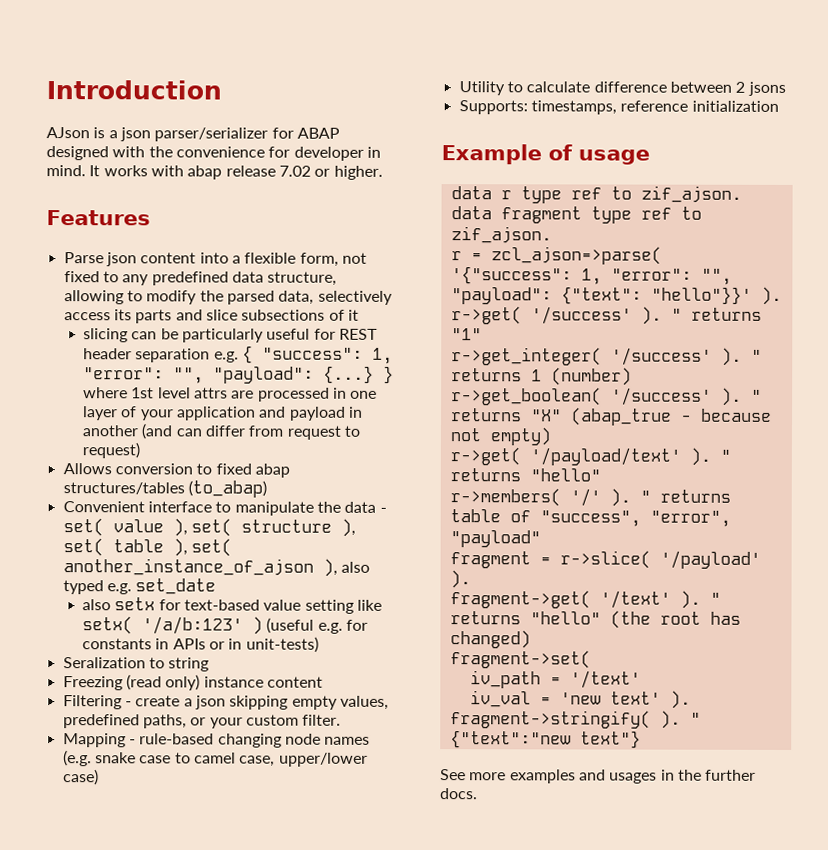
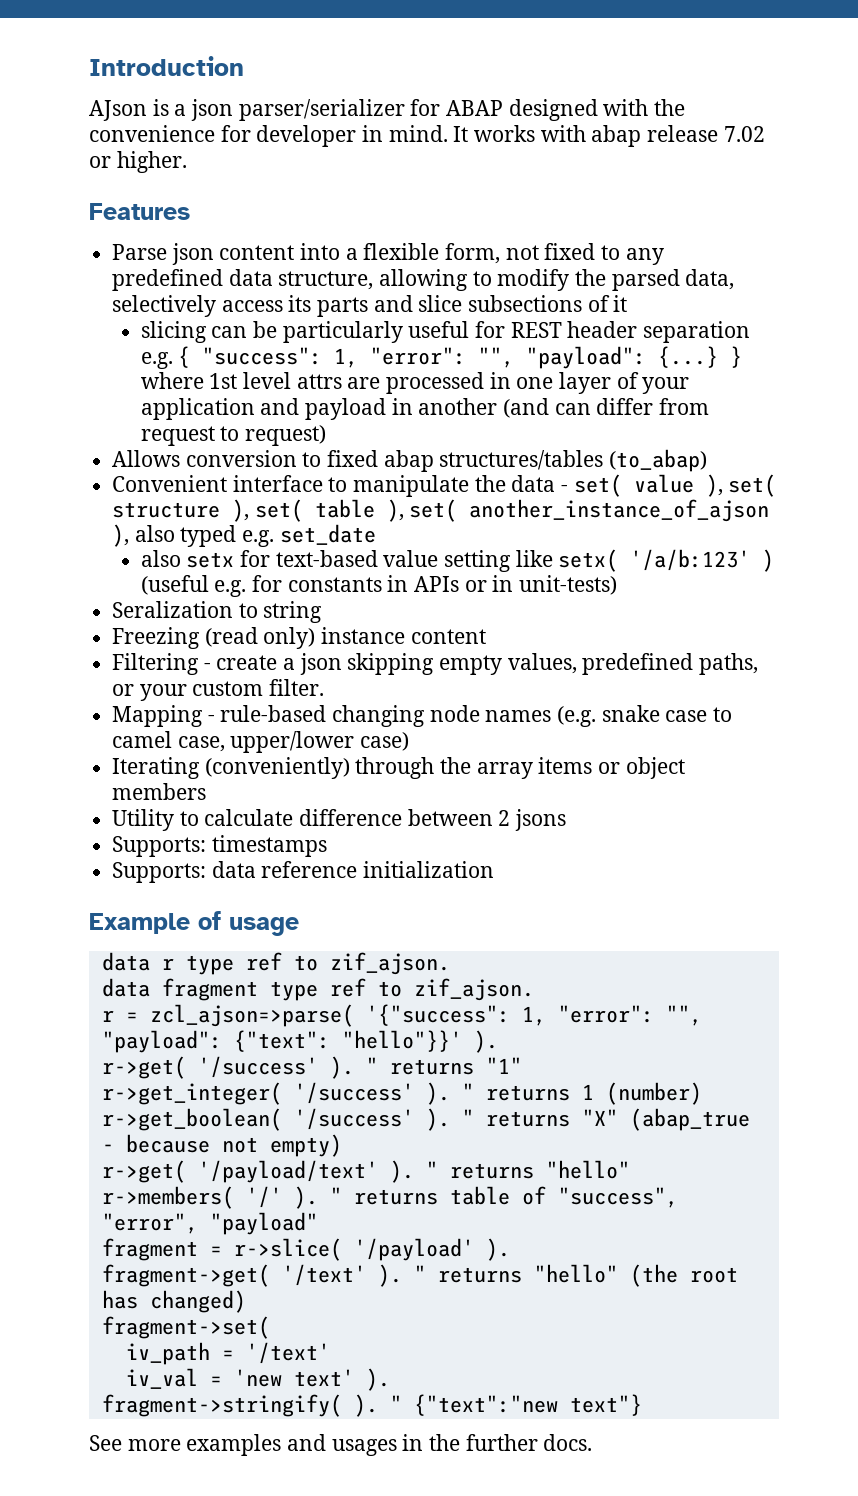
+ Iterating (conveniently) through the array items or object members
- Supports: timestamps, reference initialization
+ Supports: timestamps
+ Supports: data reference initialization

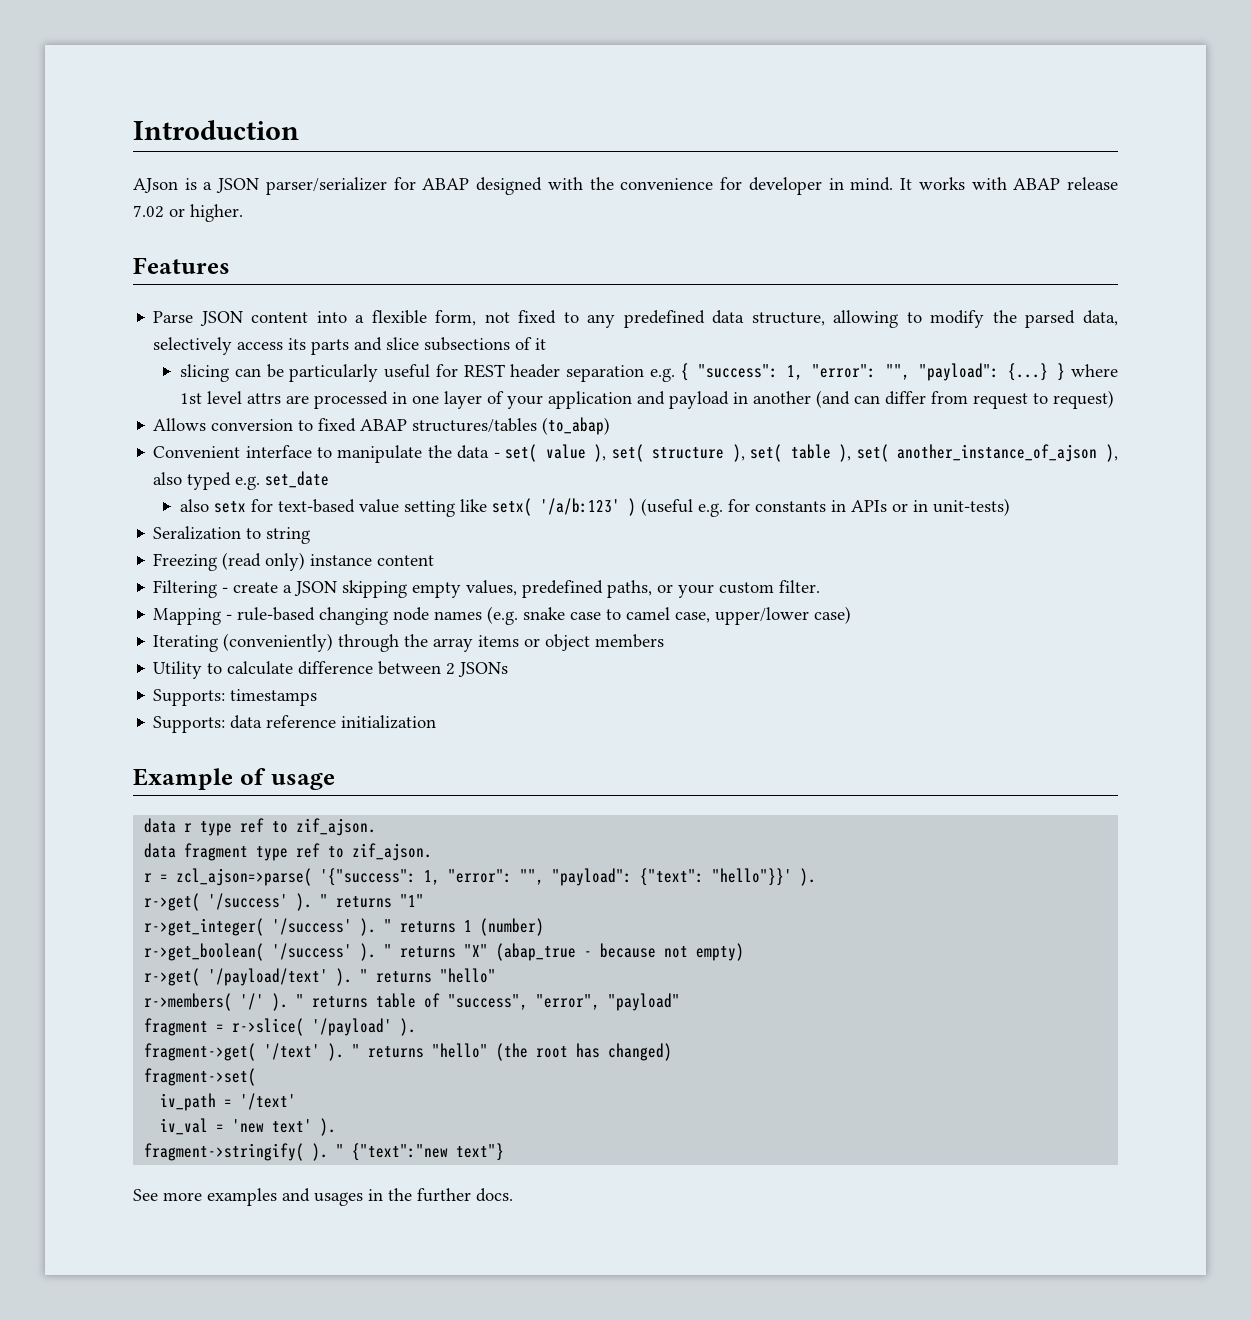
- AJson is a json parser/serializer for ABAP designed with the convenience for developer in mind.
+ AJson is a JSON parser/serializer for ABAP designed with the convenience for developer in mind.
- It works with abap release 7.02 or higher.
+ It works with ABAP release 7.02 or higher.
- Parse json content into a flexible form, not fixed to any predefined data structure, allowing to modify the parsed data, selectively access its parts and slice subsections of it
+ Parse JSON content into a flexible form, not fixed to any predefined data structure, allowing to modify the parsed data, selectively access its parts and slice subsections of it
- Allows conversion to fixed abap structures/tables (to_abap)
+ Allows conversion to fixed ABAP structures/tables (to_abap)
- Filtering - create a json skipping empty values, predefined paths, or your custom filter.
+ Filtering - create a JSON skipping empty values, predefined paths, or your custom filter.
- Utility to calculate difference between 2 jsons
+ Utility to calculate difference between 2 JSONs

